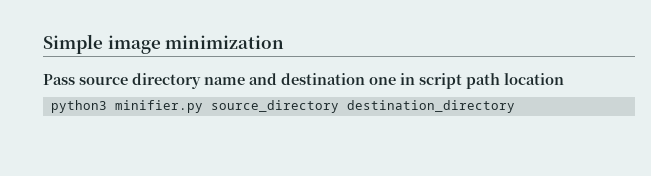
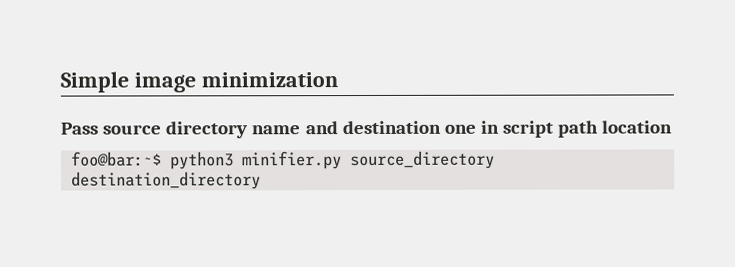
- python3 minifier.py source_directory destination_directory
+ foo@bar:~$ python3 minifier.py source_directory destination_directory

